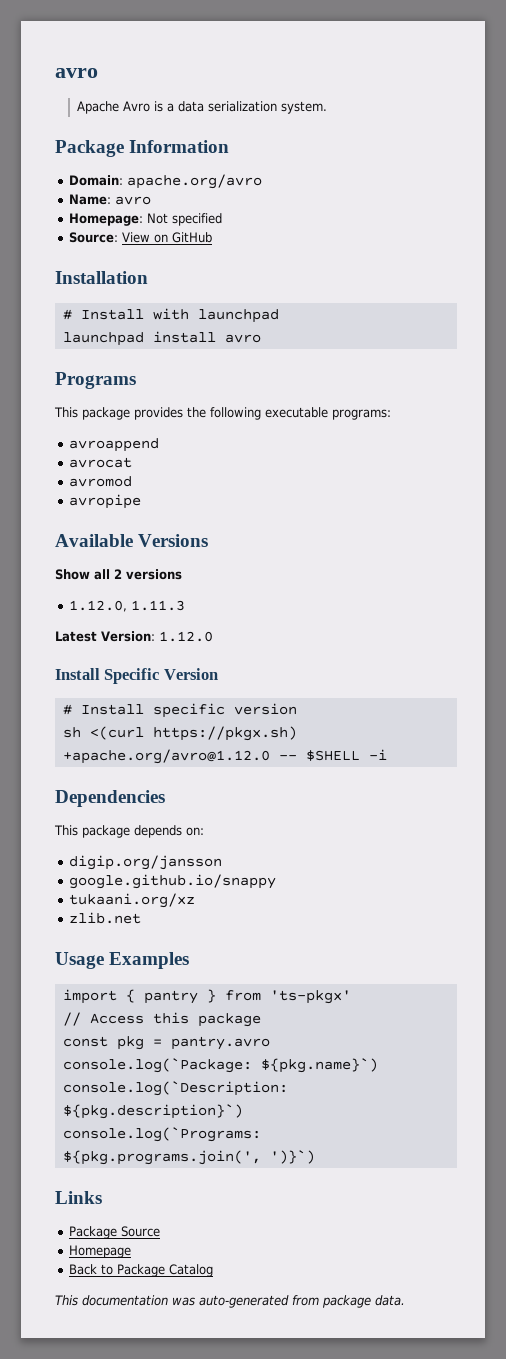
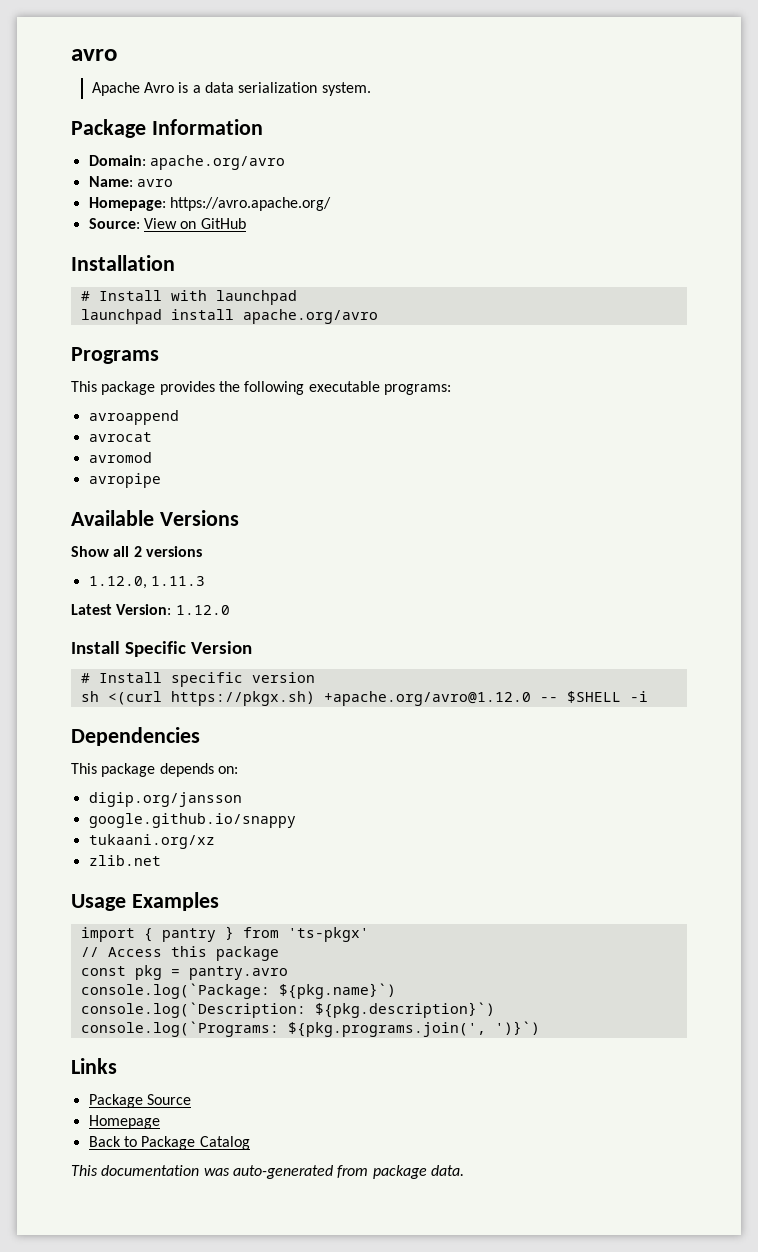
- Homepage: Not specified
+ Homepage: https://avro.apache.org/
- launchpad install avro
+ launchpad install apache.org/avro

